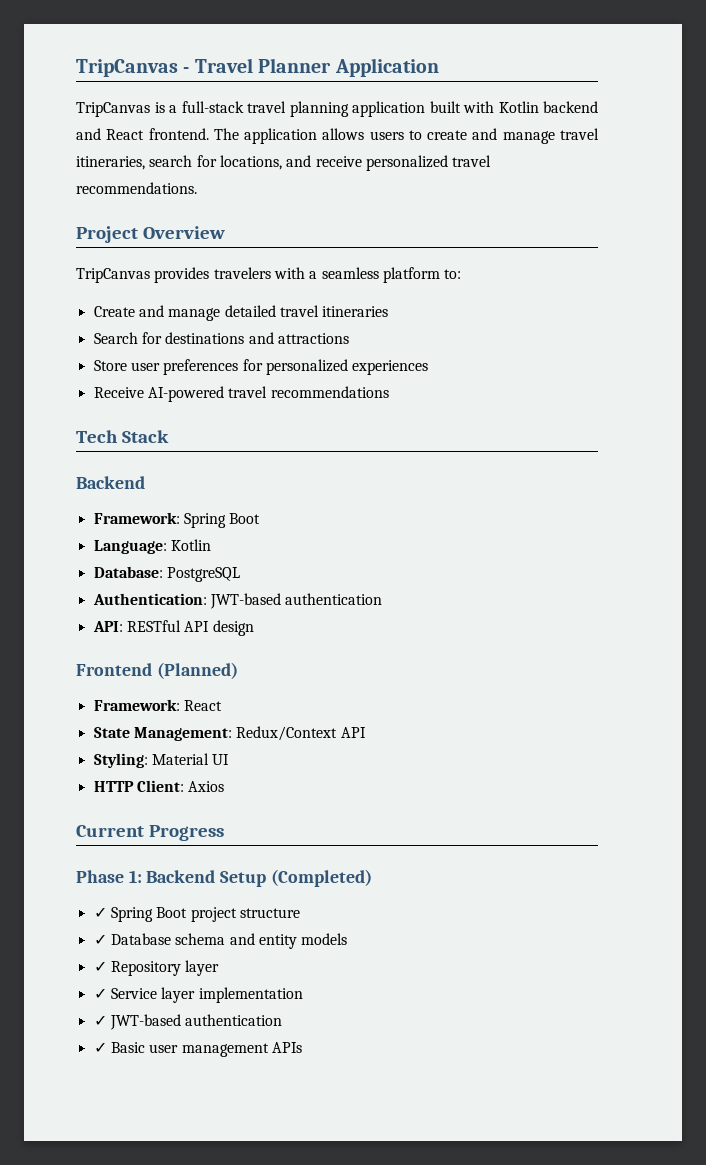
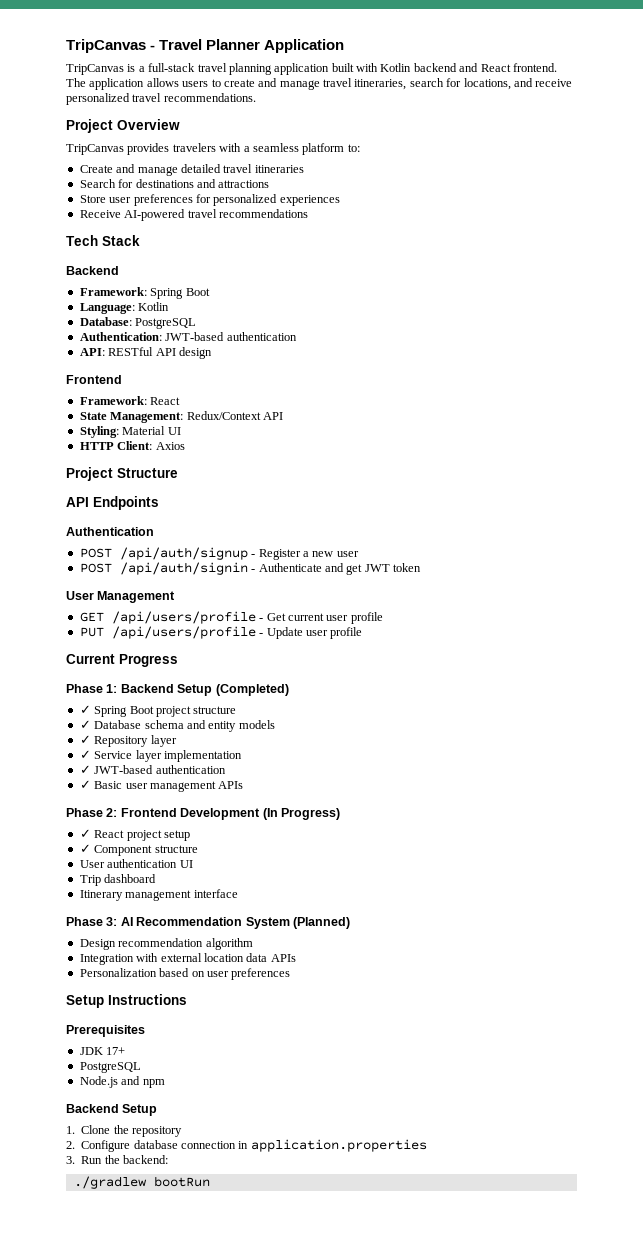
  API: RESTful API design
- Frontend (Planned)
+ Frontend
+ Project Structure
+ API Endpoints
+ Authentication
+ POST /api/auth/signup - Register a new user
+ POST /api/auth/signin - Authenticate and get JWT token
+ User Management
+ GET /api/users/profile - Get current user profile
+ PUT /api/users/profile - Update user profile
+ Phase 2: Frontend Development (In Progress)
+ ✓ React project setup
+ ✓ Component structure
+ User authentication UI
+ Trip dashboard
+ Itinerary management interface
+ Phase 3: AI Recommendation System (Planned)
+ Design recommendation algorithm
+ Integration with external location data APIs
+ Personalization based on user preferences
+ Setup Instructions
+ Prerequisites
+ JDK 17+
+ PostgreSQL
+ Node.js and npm
+ Backend Setup
+ 1. Clone the repository
+ 2. Configure database connection in application.properties
+ 3. Run the backend:
+ ./gradlew bootRun

